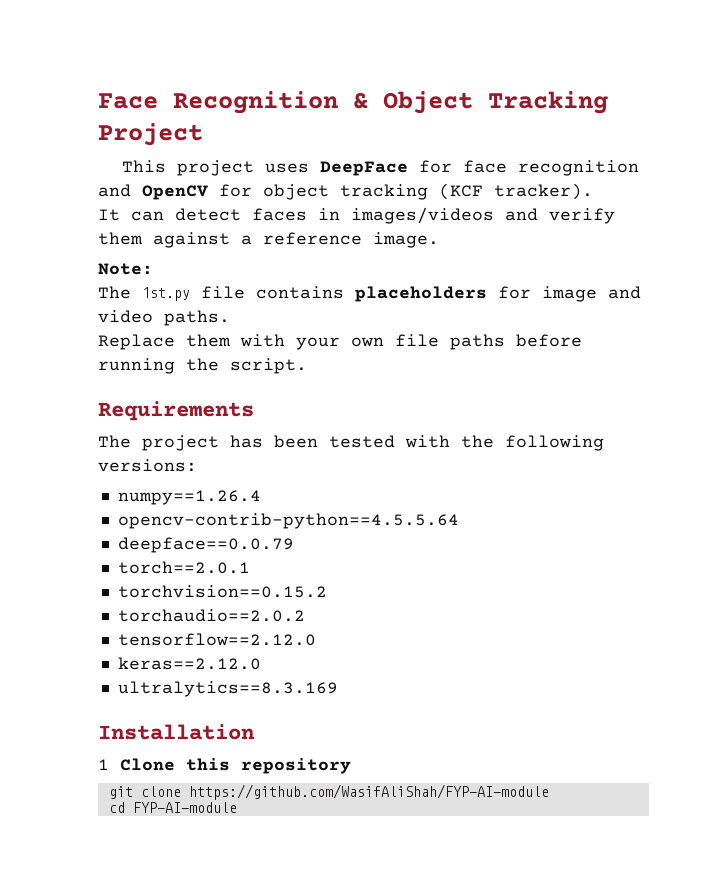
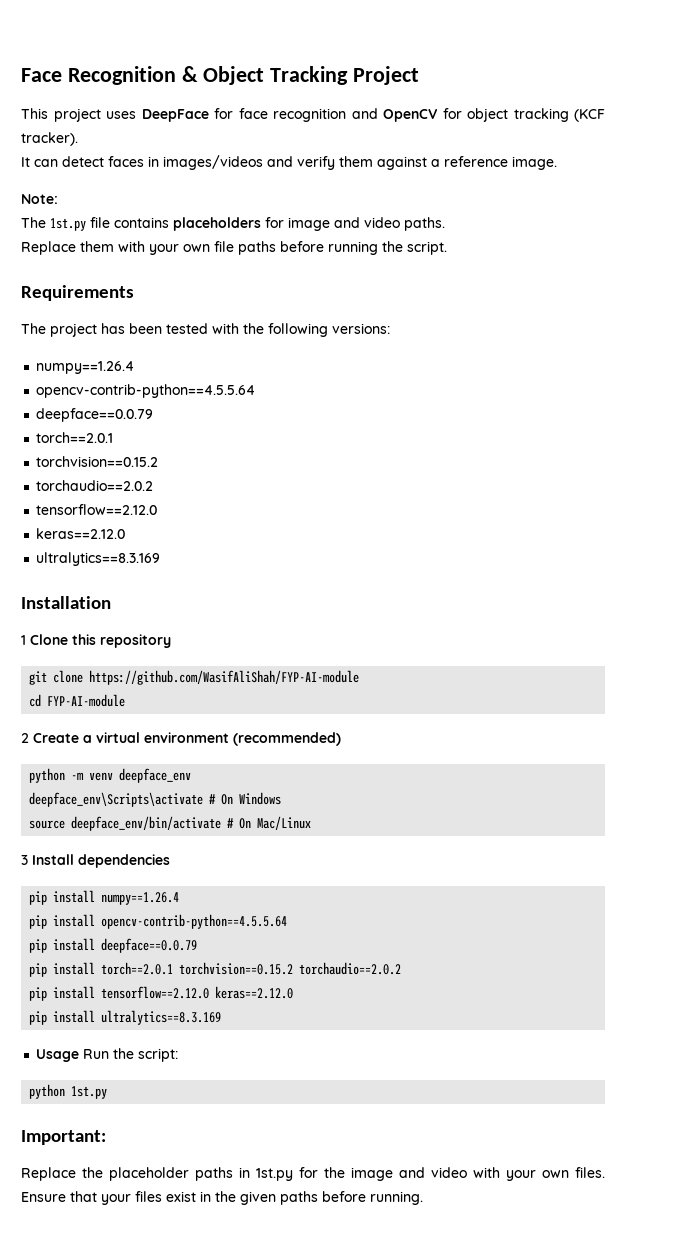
+ 2 Create a virtual environment (recommended)
+ python -m venv deepface_env
+ deepface_env\Scripts\activate # On Windows
+ source deepface_env/bin/activate # On Mac/Linux
+ 3 Install dependencies
+ pip install numpy==1.26.4
+ pip install opencv-contrib-python==4.5.5.64
+ pip install deepface==0.0.79
+ pip install torch==2.0.1 torchvision==0.15.2 torchaudio==2.0.2
+ pip install tensorflow==2.12.0 keras==2.12.0
+ pip install ultralytics==8.3.169
+ Usage Run the script:
+ python 1st.py
+ Important:
+ Replace the placeholder paths in 1st.py for the image and video with your own files. Ensure that your files exist in the given paths before running.

